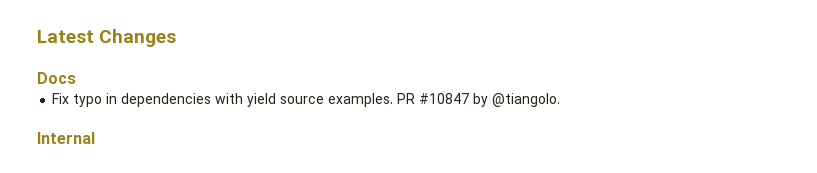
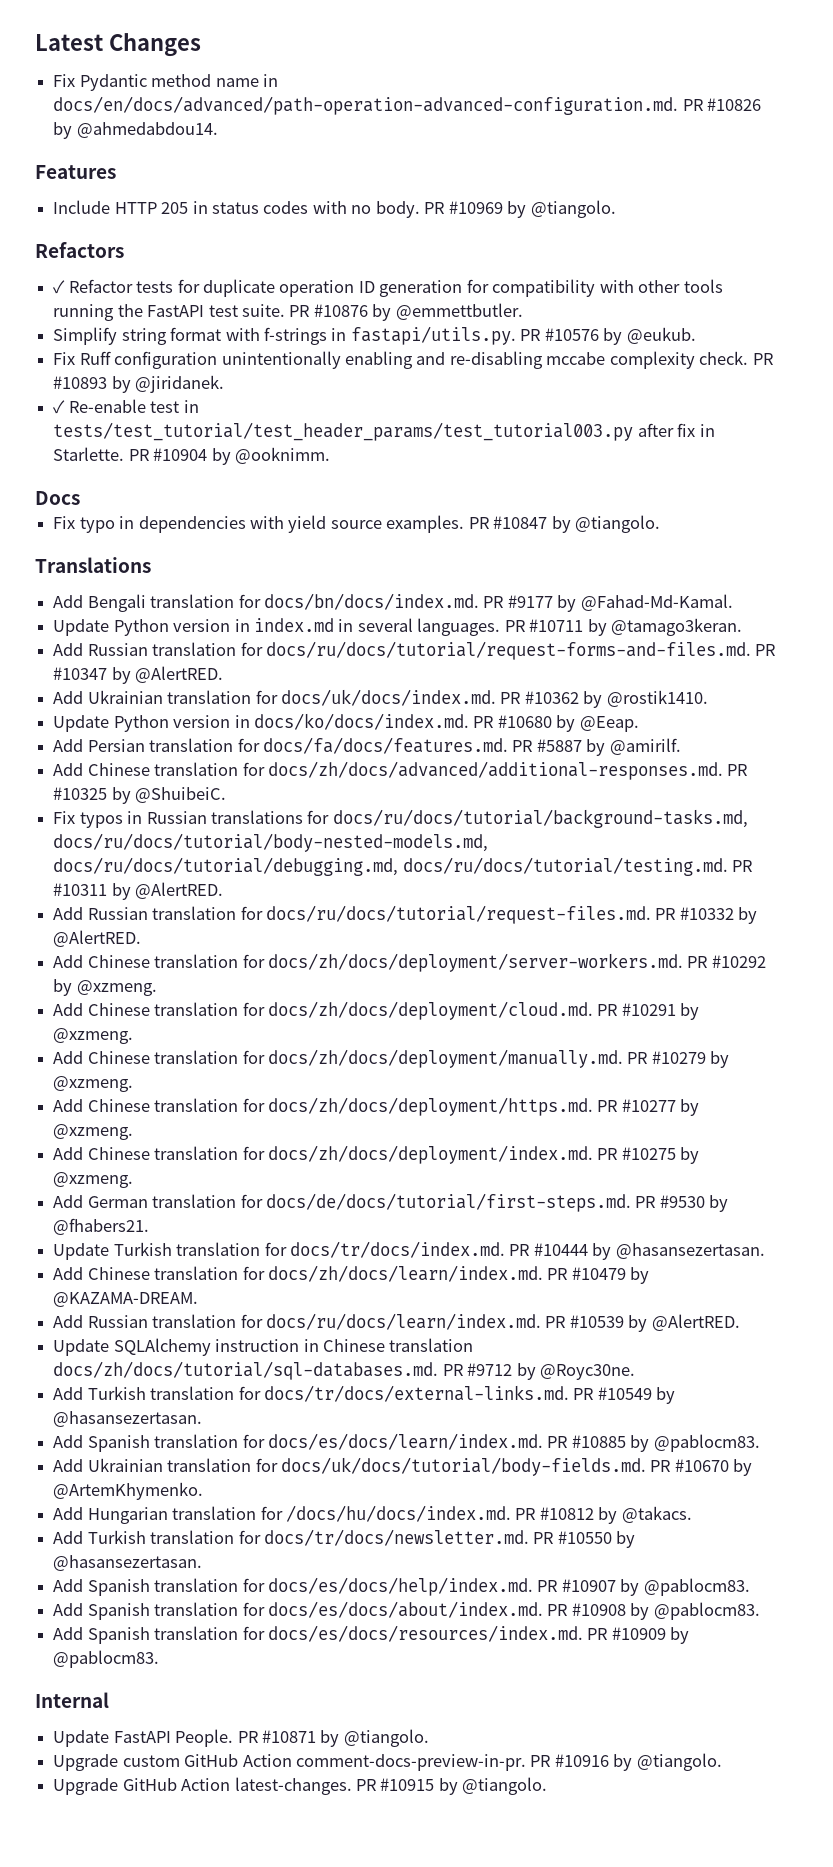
+ Fix Pydantic method name in docs/en/docs/advanced/path-operation-advanced-configuration.md. PR #10826 by @ahmedabdou14.
+ Features
+ Include HTTP 205 in status codes with no body. PR #10969 by @tiangolo.
+ Refactors
+ ✓ Refactor tests for duplicate operation ID generation for compatibility with other tools running the FastAPI test suite. PR #10876 by @emmettbutler.
+ Simplify string format with f-strings in fastapi/utils.py. PR #10576 by @eukub.
+ Fix Ruff configuration unintentionally enabling and re-disabling mccabe complexity check. PR #10893 by @jiridanek.
+ ✓ Re-enable test in tests/test_tutorial/test_header_params/test_tutorial003.py after fix in Starlette. PR #10904 by @ooknimm.
+ Translations
+ Add Bengali translation for docs/bn/docs/index.md. PR #9177 by @Fahad-Md-Kamal.
+ Update Python version in index.md in several languages. PR #10711 by @tamago3keran.
+ Add Russian translation for docs/ru/docs/tutorial/request-forms-and-files.md. PR #10347 by @AlertRED.
+ Add Ukrainian translation for docs/uk/docs/index.md. PR #10362 by @rostik1410.
+ Update Python version in docs/ko/docs/index.md. PR #10680 by @Eeap.
+ Add Persian translation for docs/fa/docs/features.md. PR #5887 by @amirilf.
+ Add Chinese translation for docs/zh/docs/advanced/additional-responses.md. PR #10325 by @ShuibeiC.
+ Fix typos in Russian translations for docs/ru/docs/tutorial/background-tasks.md, docs/ru/docs/tutorial/body-nested-models.md, docs/ru/docs/tutorial/debugging.md, docs/ru/docs/tutorial/testing.md. PR #10311 by @AlertRED.
+ Add Russian translation for docs/ru/docs/tutorial/request-files.md. PR #10332 by @AlertRED.
+ Add Chinese translation for docs/zh/docs/deployment/server-workers.md. PR #10292 by @xzmeng.
+ Add Chinese translation for docs/zh/docs/deployment/cloud.md. PR #10291 by @xzmeng.
+ Add Chinese translation for docs/zh/docs/deployment/manually.md. PR #10279 by @xzmeng.
+ Add Chinese translation for docs/zh/docs/deployment/https.md. PR #10277 by @xzmeng.
+ Add Chinese translation for docs/zh/docs/deployment/index.md. PR #10275 by @xzmeng.
+ Add German translation for docs/de/docs/tutorial/first-steps.md. PR #9530 by @fhabers21.
+ Update Turkish translation for docs/tr/docs/index.md. PR #10444 by @hasansezertasan.
+ Add Chinese translation for docs/zh/docs/learn/index.md. PR #10479 by @KAZAMA-DREAM.
+ Add Russian translation for docs/ru/docs/learn/index.md. PR #10539 by @AlertRED.
+ Update SQLAlchemy instruction in Chinese translation docs/zh/docs/tutorial/sql-databases.md. PR #9712 by @Royc30ne.
+ Add Turkish translation for docs/tr/docs/external-links.md. PR #10549 by @hasansezertasan.
+ Add Spanish translation for docs/es/docs/learn/index.md. PR #10885 by @pablocm83.
+ Add Ukrainian translation for docs/uk/docs/tutorial/body-fields.md. PR #10670 by @ArtemKhymenko.
+ Add Hungarian translation for /docs/hu/docs/index.md. PR #10812 by @takacs.
+ Add Turkish translation for docs/tr/docs/newsletter.md. PR #10550 by @hasansezertasan.
+ Add Spanish translation for docs/es/docs/help/index.md. PR #10907 by @pablocm83.
+ Add Spanish translation for docs/es/docs/about/index.md. PR #10908 by @pablocm83.
+ Add Spanish translation for docs/es/docs/resources/index.md. PR #10909 by @pablocm83.
  Internal
+ Update FastAPI People. PR #10871 by @tiangolo.
+ Upgrade custom GitHub Action comment-docs-preview-in-pr. PR #10916 by @tiangolo.
+ Upgrade GitHub Action latest-changes. PR #10915 by @tiangolo.

